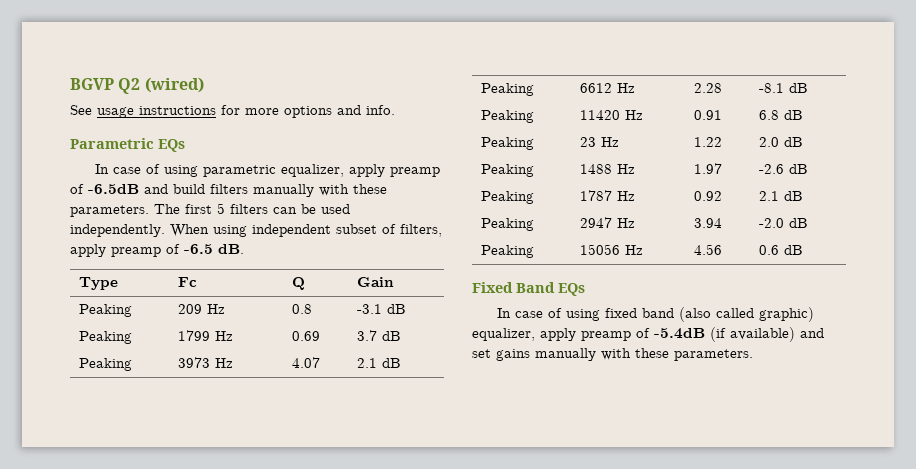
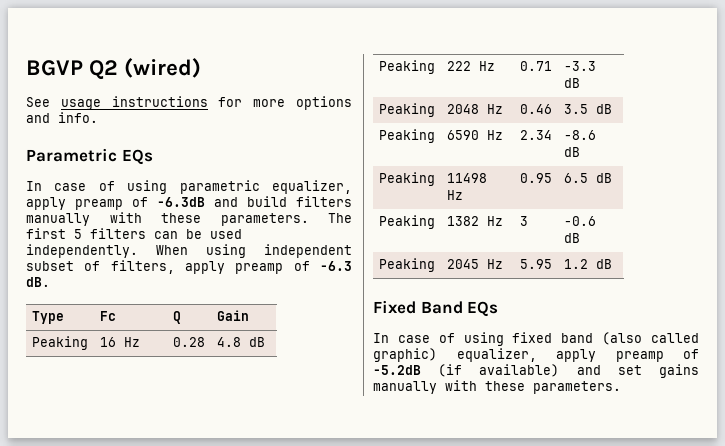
- In case of using parametric equalizer, apply preamp of -6.5dB and build filters manually with these parameters.
+ In case of using parametric equalizer, apply preamp of -6.3dB and build filters manually with these parameters.
- When using independent subset of filters, apply preamp of -6.5 dB.
+ When using independent subset of filters, apply preamp of -6.3 dB.
- Peaking | 209 Hz | 0.8 | -3.1 dB
- Peaking | 1799 Hz | 0.69 | 3.7 dB
- Peaking | 3973 Hz | 4.07 | 2.1 dB
- Peaking | 6612 Hz | 2.28 | -8.1 dB
- Peaking | 11420 Hz | 0.91 | 6.8 dB
- Peaking | 23 Hz | 1.22 | 2.0 dB
- Peaking | 1488 Hz | 1.97 | -2.6 dB
- Peaking | 1787 Hz | 0.92 | 2.1 dB
- Peaking | 2947 Hz | 3.94 | -2.0 dB
- Peaking | 15056 Hz | 4.56 | 0.6 dB
+ Peaking | 16 Hz | 0.28 | 4.8 dB
+ Peaking | 222 Hz | 0.71 | -3.3 dB
+ Peaking | 2048 Hz | 0.46 | 3.5 dB
+ Peaking | 6590 Hz | 2.34 | -8.6 dB
+ Peaking | 11498 Hz | 0.95 | 6.5 dB
+ Peaking | 1382 Hz | 3 | -0.6 dB
+ Peaking | 2045 Hz | 5.95 | 1.2 dB
- In case of using fixed band (also called graphic) equalizer, apply preamp of -5.4dB (if available) and set gains manually with these parameters.
+ In case of using fixed band (also called graphic) equalizer, apply preamp of -5.2dB (if available) and set gains manually with these parameters.

